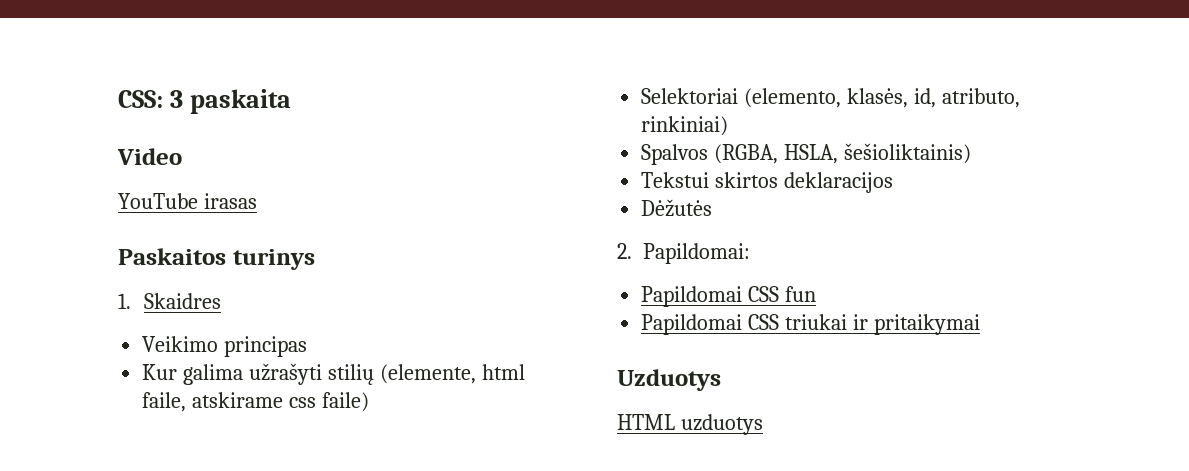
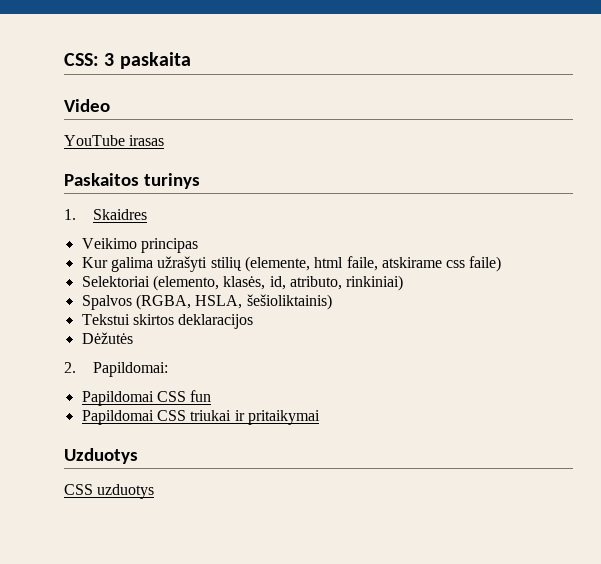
- HTML uzduotys
+ CSS uzduotys

